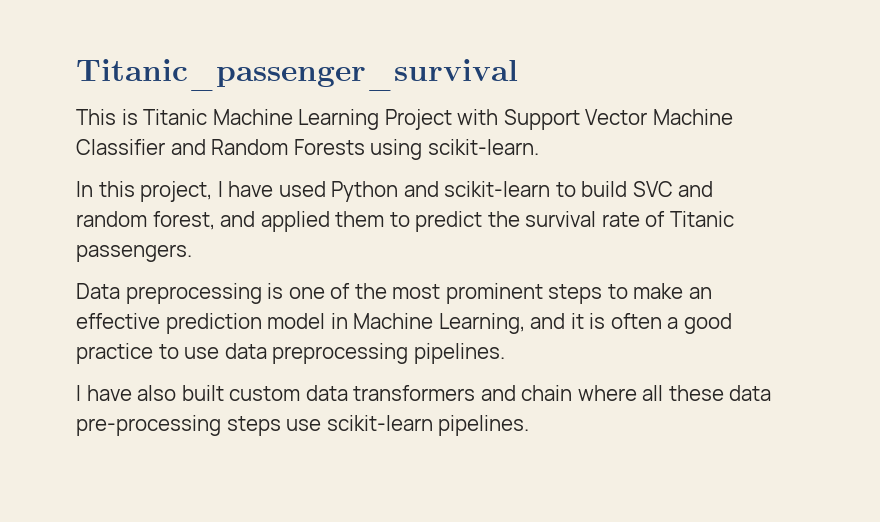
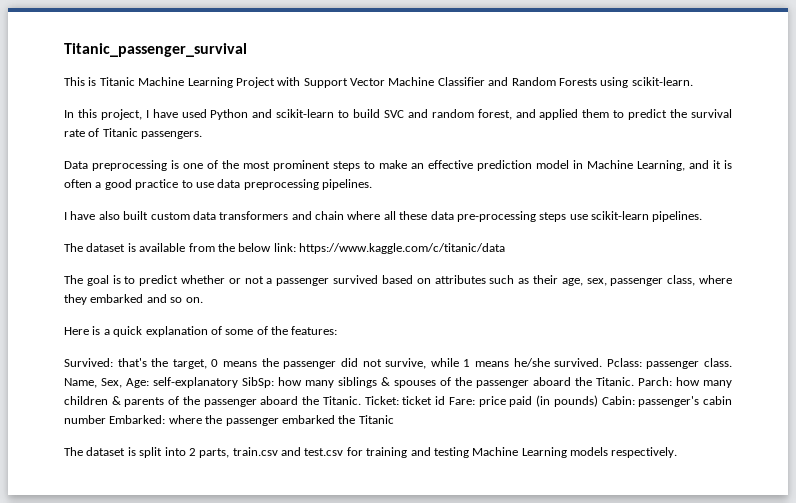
+ The dataset is available from the below link: https://www.kaggle.com/c/titanic/data
+ The goal is to predict whether or not a passenger survived based on attributes such as their age, sex, passenger class, where they embarked and so on.
+ Here is a quick explanation of some of the features:
+ Survived: that's the target, 0 means the passenger did not survive, while 1 means he/she survived. Pclass: passenger class. Name, Sex, Age: self-explanatory SibSp: how many siblings & spouses of the passenger aboard the Titanic. Parch: how many children & parents of the passenger aboard the Titanic. Ticket: ticket id Fare: price paid (in pounds) Cabin: passenger's cabin number Embarked: where the passenger embarked the Titanic
+ The dataset is split into 2 parts, train.csv and test.csv for training and testing Machine Learning models respectively.

